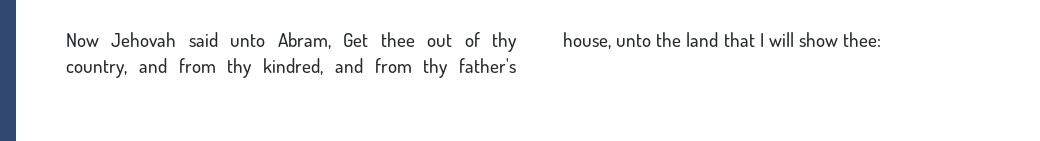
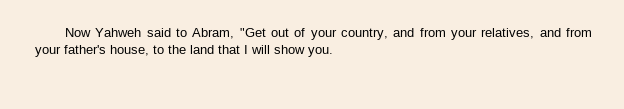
- Now Jehovah said unto Abram, Get thee out of thy country, and from thy kindred, and from thy father's house, unto the land that I will show thee:
+ Now Yahweh said to Abram, "Get out of your country, and from your relatives, and from your father's house, to the land that I will show you.

